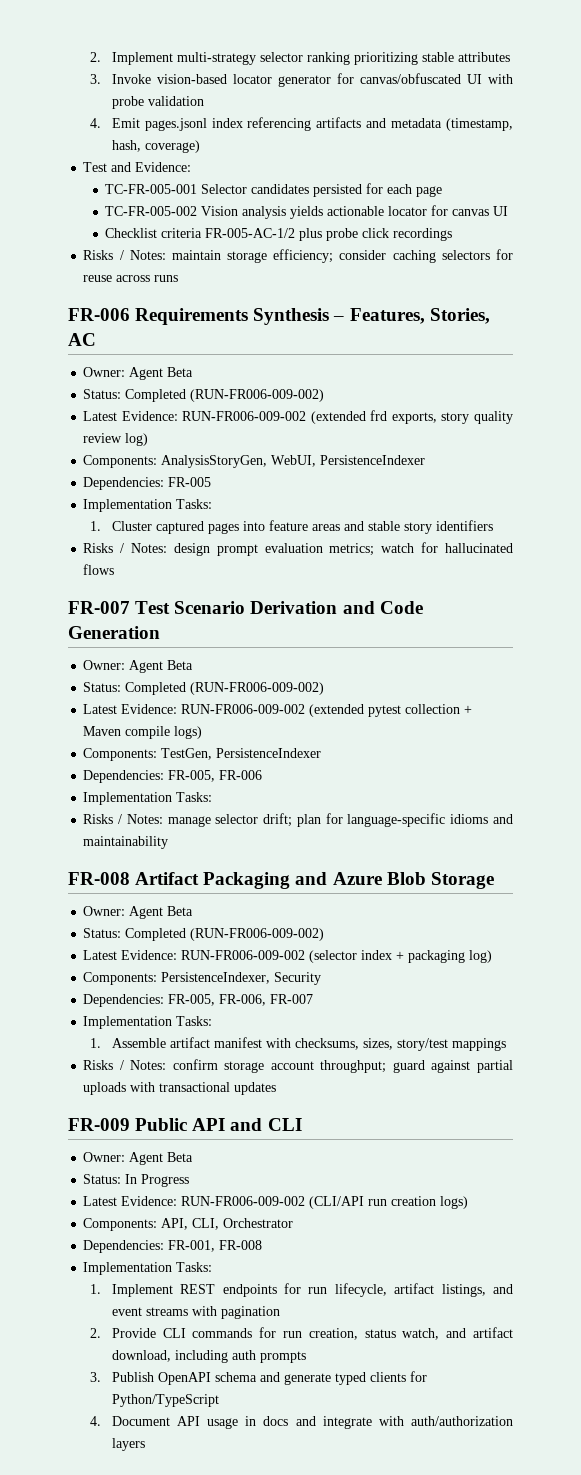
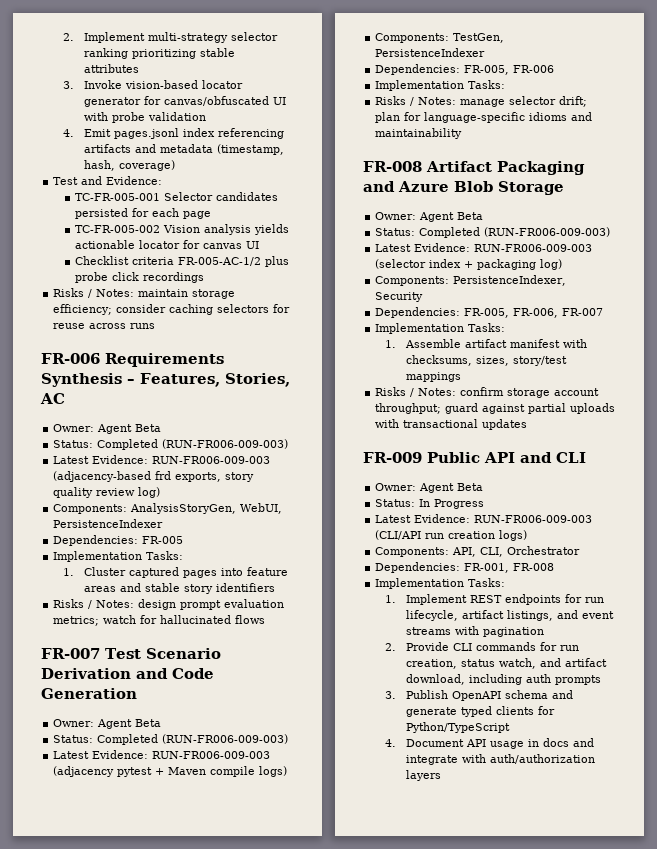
  FR-006 Requirements Synthesis – Features, Stories, AC
  Owner: Agent Beta
- Status: Completed (RUN-FR006-009-002)
- Latest Evidence: RUN-FR006-009-002 (extended frd exports, story quality review log)
+ Status: Completed (RUN-FR006-009-003)
+ Latest Evidence: RUN-FR006-009-003 (adjacency-based frd exports, story quality review log)
  FR-007 Test Scenario Derivation and Code Generation
  Owner: Agent Beta
- Status: Completed (RUN-FR006-009-002)
- Latest Evidence: RUN-FR006-009-002 (extended pytest collection + Maven compile logs)
+ Status: Completed (RUN-FR006-009-003)
+ Latest Evidence: RUN-FR006-009-003 (adjacency pytest + Maven compile logs)
  FR-008 Artifact Packaging and Azure Blob Storage
  Owner: Agent Beta
- Status: Completed (RUN-FR006-009-002)
- Latest Evidence: RUN-FR006-009-002 (selector index + packaging log)
+ Status: Completed (RUN-FR006-009-003)
+ Latest Evidence: RUN-FR006-009-003 (selector index + packaging log)
- Latest Evidence: RUN-FR006-009-002 (CLI/API run creation logs)
+ Latest Evidence: RUN-FR006-009-003 (CLI/API run creation logs)

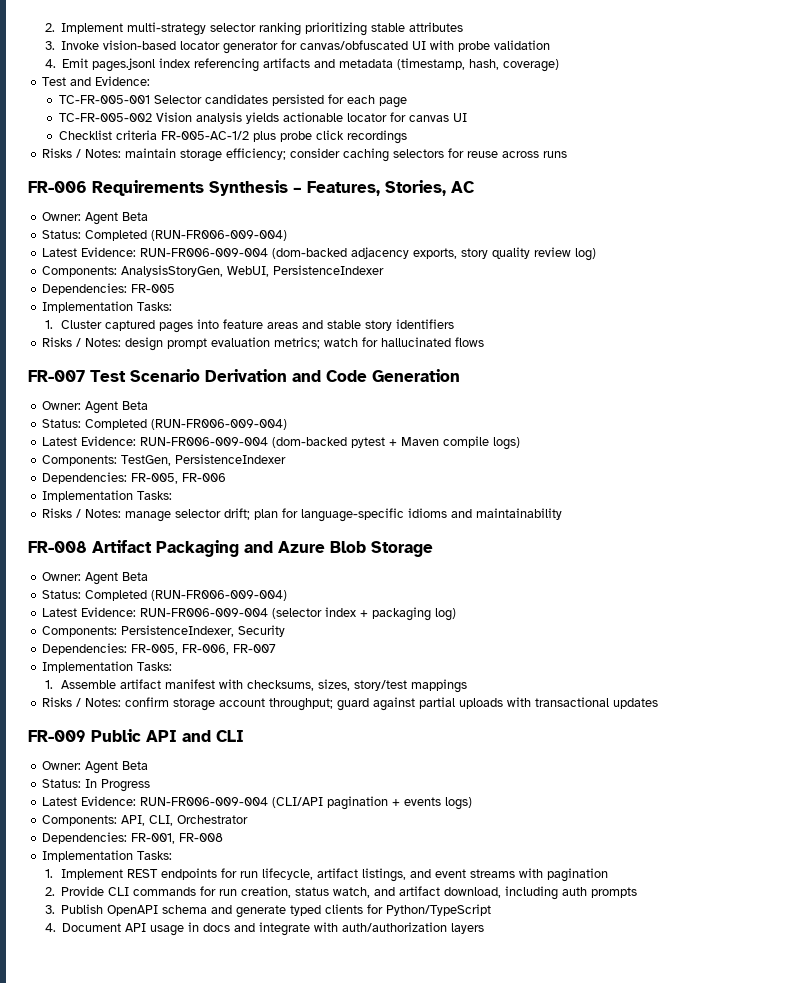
  FR-006 Requirements Synthesis – Features, Stories, AC
  Owner: Agent Beta
- Status: Completed (RUN-FR006-009-003)
- Latest Evidence: RUN-FR006-009-003 (adjacency-based frd exports, story quality review log)
+ Status: Completed (RUN-FR006-009-004)
+ Latest Evidence: RUN-FR006-009-004 (dom-backed adjacency exports, story quality review log)
  FR-007 Test Scenario Derivation and Code Generation
  Owner: Agent Beta
- Status: Completed (RUN-FR006-009-003)
- Latest Evidence: RUN-FR006-009-003 (adjacency pytest + Maven compile logs)
+ Status: Completed (RUN-FR006-009-004)
+ Latest Evidence: RUN-FR006-009-004 (dom-backed pytest + Maven compile logs)
  FR-008 Artifact Packaging and Azure Blob Storage
  Owner: Agent Beta
- Status: Completed (RUN-FR006-009-003)
- Latest Evidence: RUN-FR006-009-003 (selector index + packaging log)
+ Status: Completed (RUN-FR006-009-004)
+ Latest Evidence: RUN-FR006-009-004 (selector index + packaging log)
- Latest Evidence: RUN-FR006-009-003 (CLI/API run creation logs)
+ Latest Evidence: RUN-FR006-009-004 (CLI/API pagination + events logs)

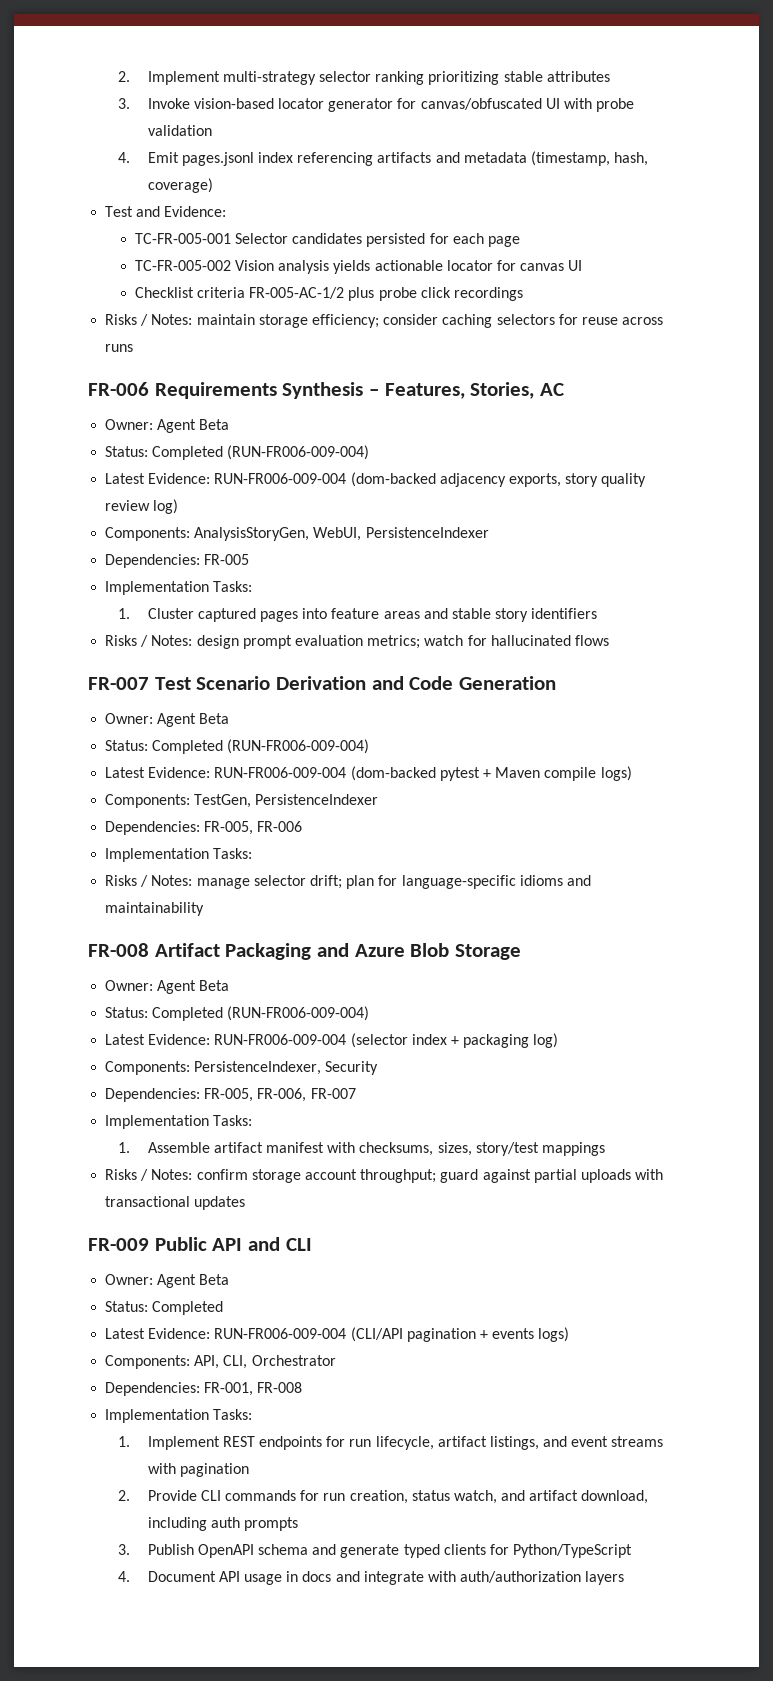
  FR-009 Public API and CLI
  Owner: Agent Beta
- Status: In Progress
+ Status: Completed

